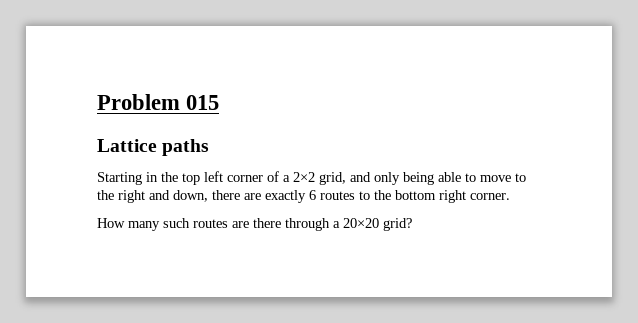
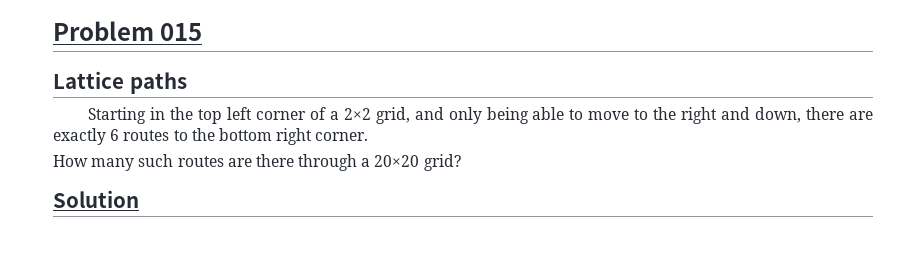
+ Solution

